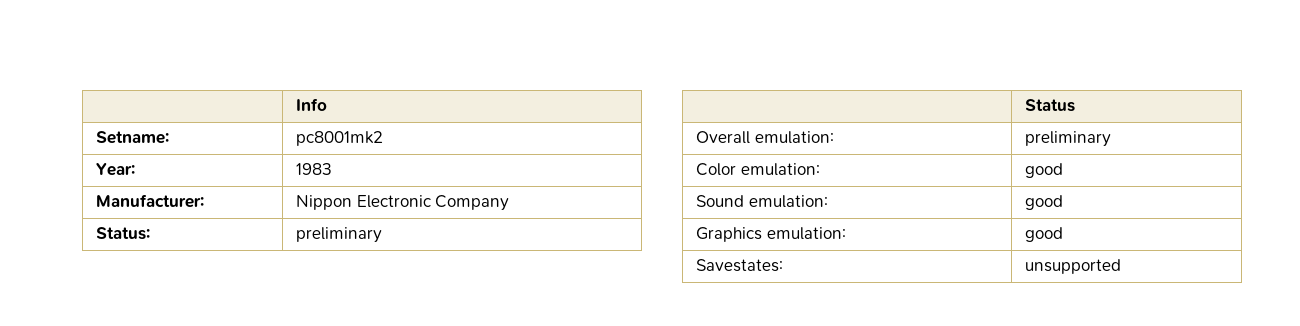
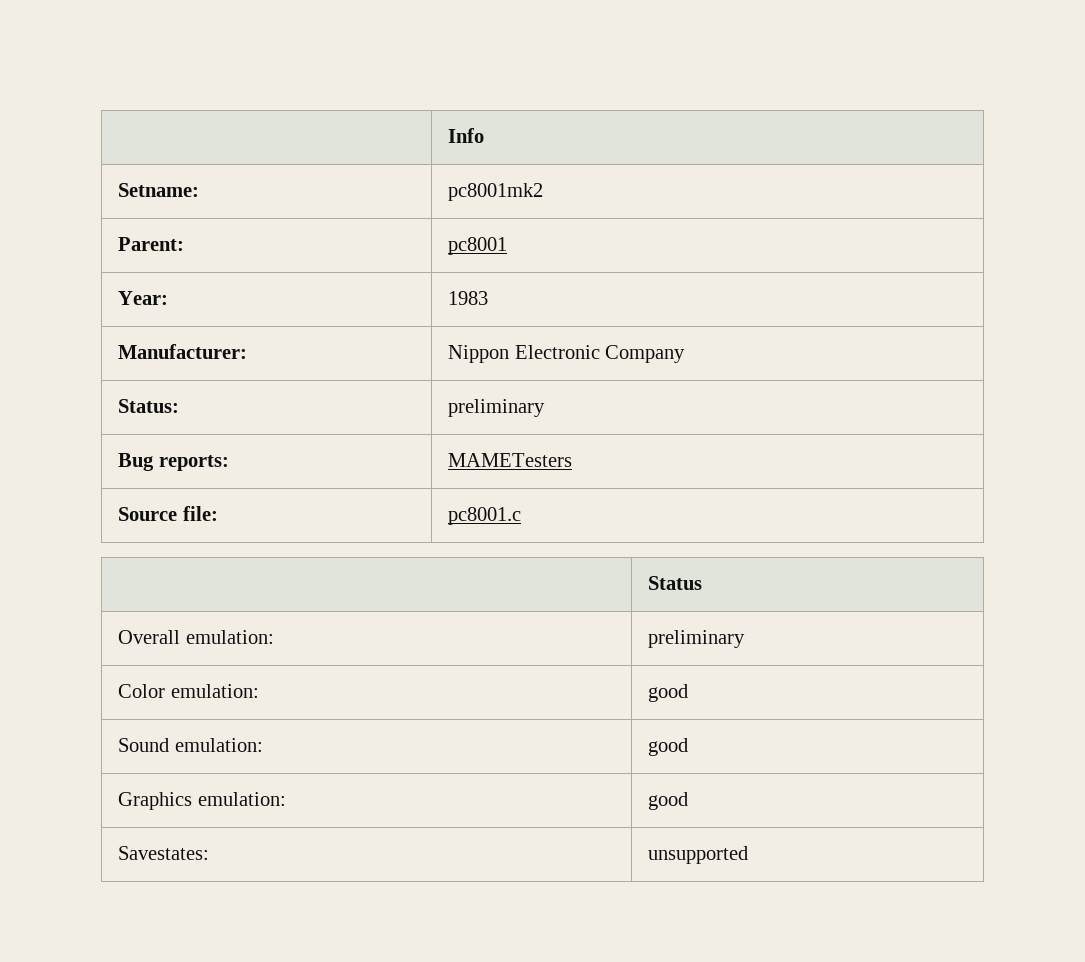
+ Parent: | pc8001
+ Bug reports: | MAMETesters
+ Source file: | pc8001.c

